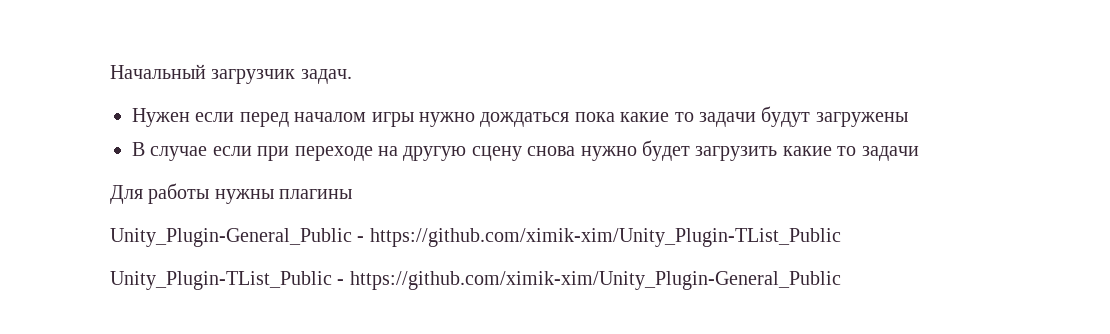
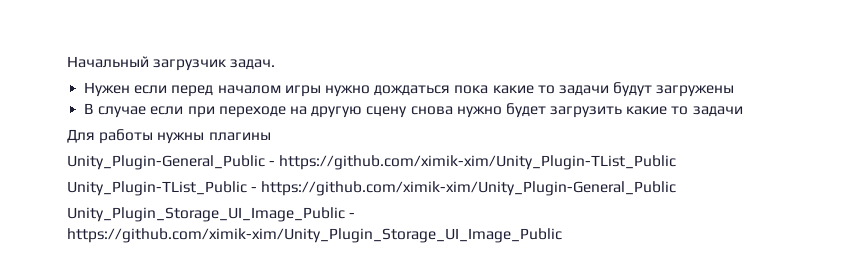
+ Unity_Plugin_Storage_UI_Image_Public - https://github.com/ximik-xim/Unity_Plugin_Storage_UI_Image_Public

